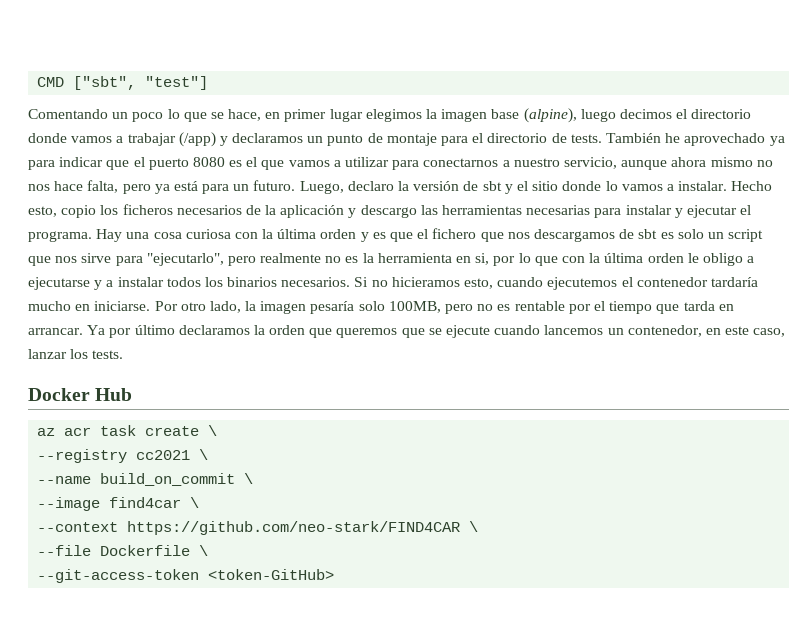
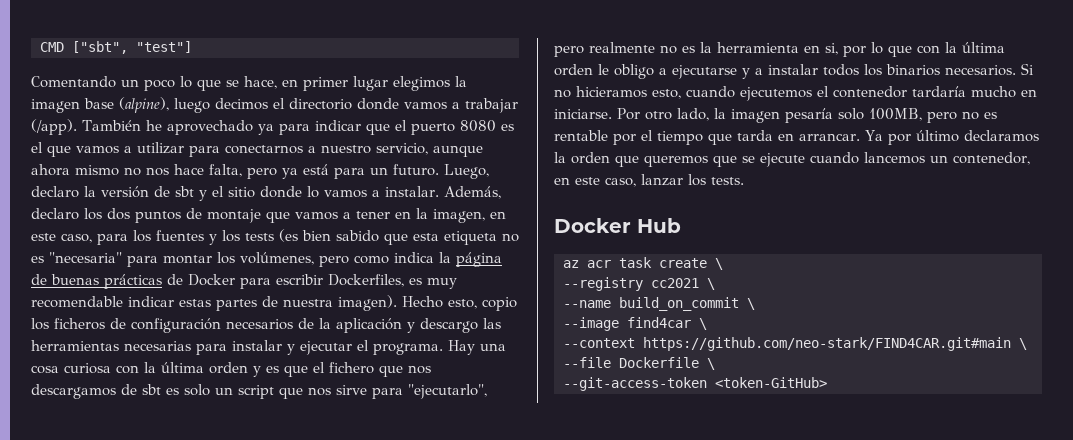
- Comentando un poco lo que se hace, en primer lugar elegimos la imagen base (alpine), luego decimos el directorio donde vamos a trabajar (/app) y declaramos un punto de montaje para el directorio de tests.
+ Comentando un poco lo que se hace, en primer lugar elegimos la imagen base (alpine), luego decimos el directorio donde vamos a trabajar (/app).
+ Además, declaro los dos puntos de montaje que vamos a tener en la imagen, en este caso, para los fuentes y los tests (es bien sabido que esta etiqueta no es "necesaria" para montar los volúmenes, pero como indica la página de buenas prácticas de Docker para escribir Dockerfiles, es muy recomendable indicar estas partes de nuestra imagen).
- Hecho esto, copio los ficheros necesarios de la aplicación y descargo las herramientas necesarias para instalar y ejecutar el programa.
+ Hecho esto, copio los ficheros de configuración necesarios de la aplicación y descargo las herramientas necesarias para instalar y ejecutar el programa.
- --context https://github.com/neo-stark/FIND4CAR \
+ --context https://github.com/neo-stark/FIND4CAR.git#main \

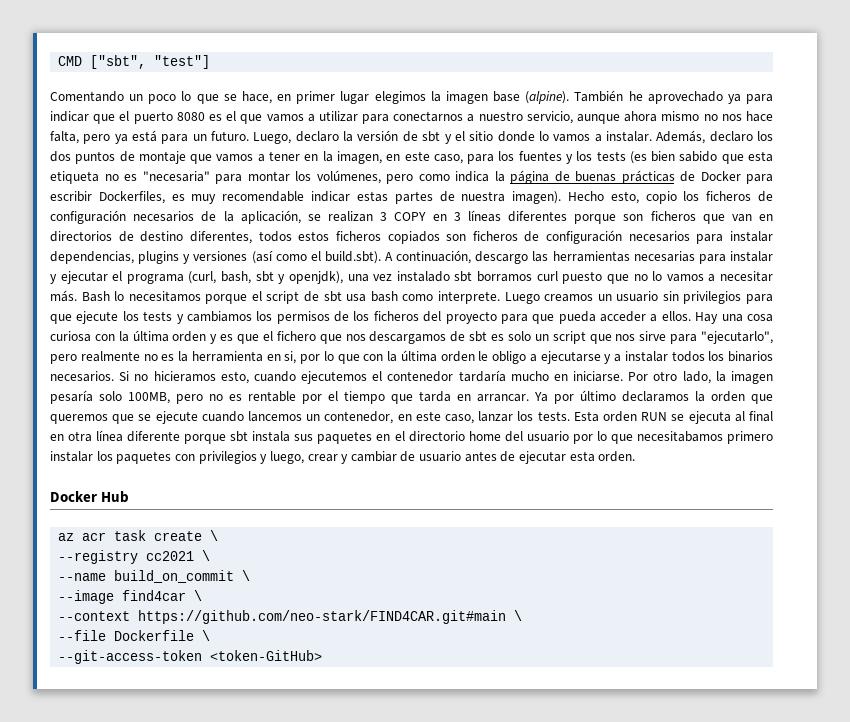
- Comentando un poco lo que se hace, en primer lugar elegimos la imagen base (alpine), luego decimos el directorio donde vamos a trabajar (/app).
+ Comentando un poco lo que se hace, en primer lugar elegimos la imagen base (alpine).
- Hecho esto, copio los ficheros de configuración necesarios de la aplicación y descargo las herramientas necesarias para instalar y ejecutar el programa.
+ Hecho esto, copio los ficheros de configuración necesarios de la aplicación, se realizan 3 COPY en 3 líneas diferentes porque son ficheros que van en directorios de destino diferentes, todos estos ficheros copiados son ficheros de configuración necesarios para instalar dependencias, plugins y versiones (así como el build.sbt). A continuación, descargo las herramientas necesarias para instalar y ejecutar el programa (curl, bash, sbt y openjdk), una vez instalado sbt borramos curl puesto que no lo vamos a necesitar más. Bash lo necesitamos porque el script de sbt usa bash como interprete. Luego creamos un usuario sin privilegios para que ejecute los tests y cambiamos los permisos de los ficheros del proyecto para que pueda acceder a ellos.
+ Esta orden RUN se ejecuta al final en otra línea diferente porque sbt instala sus paquetes en el directorio home del usuario por lo que necesitabamos primero instalar los paquetes con privilegios y luego, crear y cambiar de usuario antes de ejecutar esta orden.

